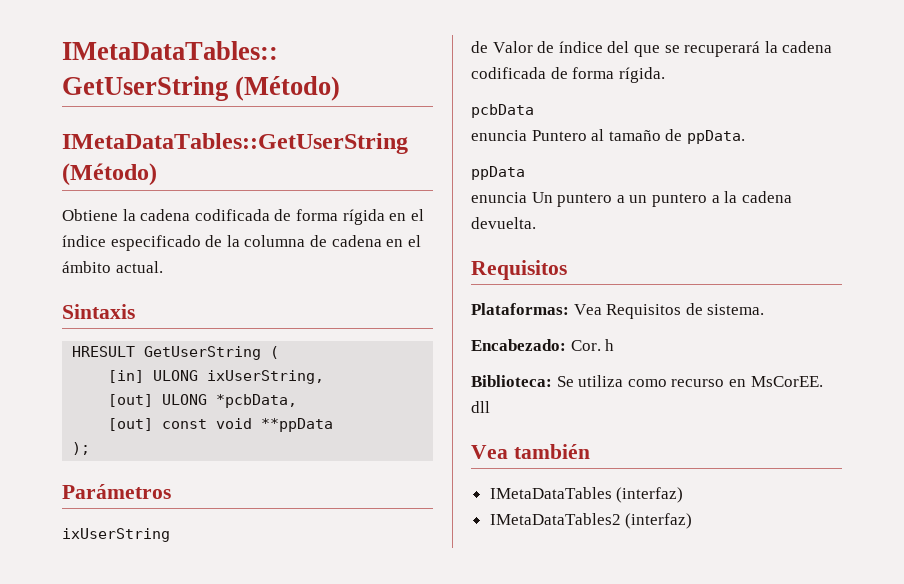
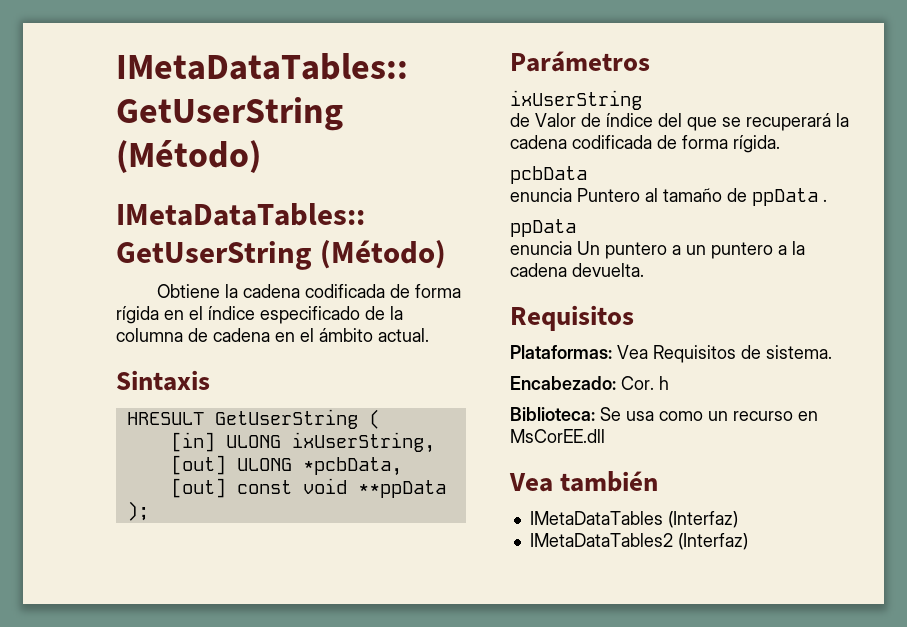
- enuncia Puntero al tamaño de ppData.
+ enuncia Puntero al tamaño de ppData .
- Biblioteca: Se utiliza como recurso en MsCorEE. dll
+ Biblioteca: Se usa como un recurso en MsCorEE.dll
- IMetaDataTables (interfaz)
+ IMetaDataTables (Interfaz)
- IMetaDataTables2 (interfaz)
+ IMetaDataTables2 (Interfaz)

